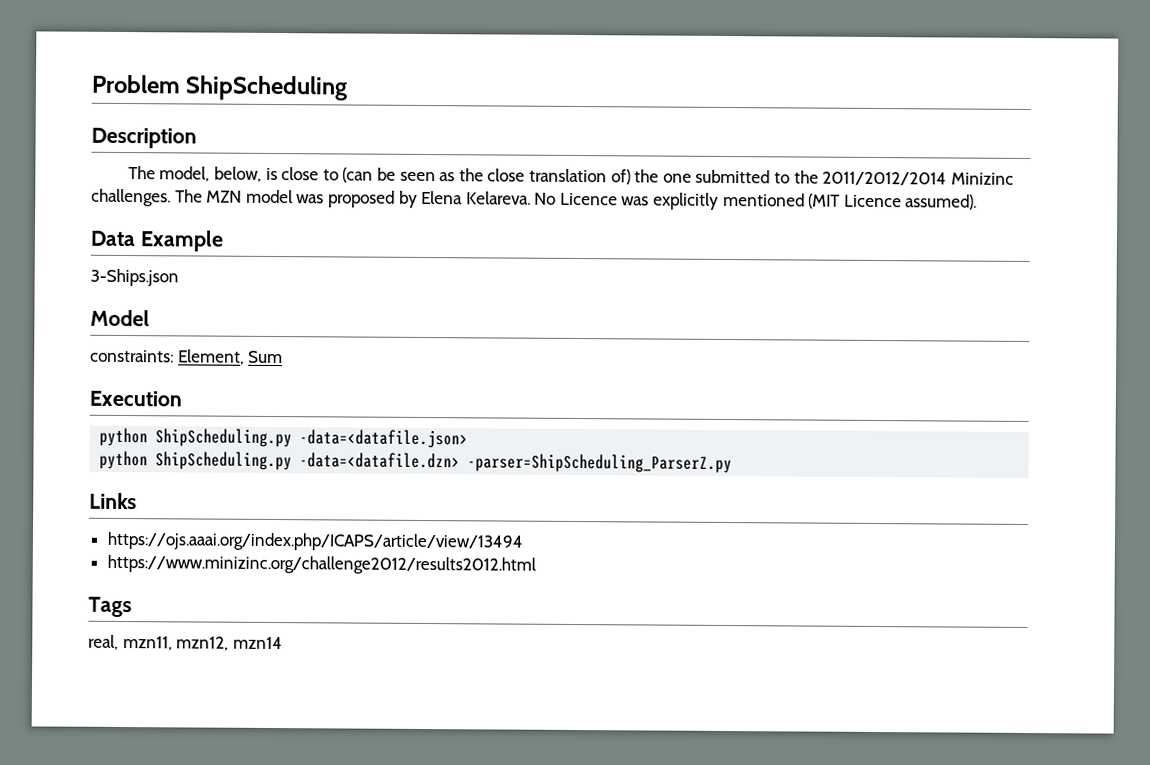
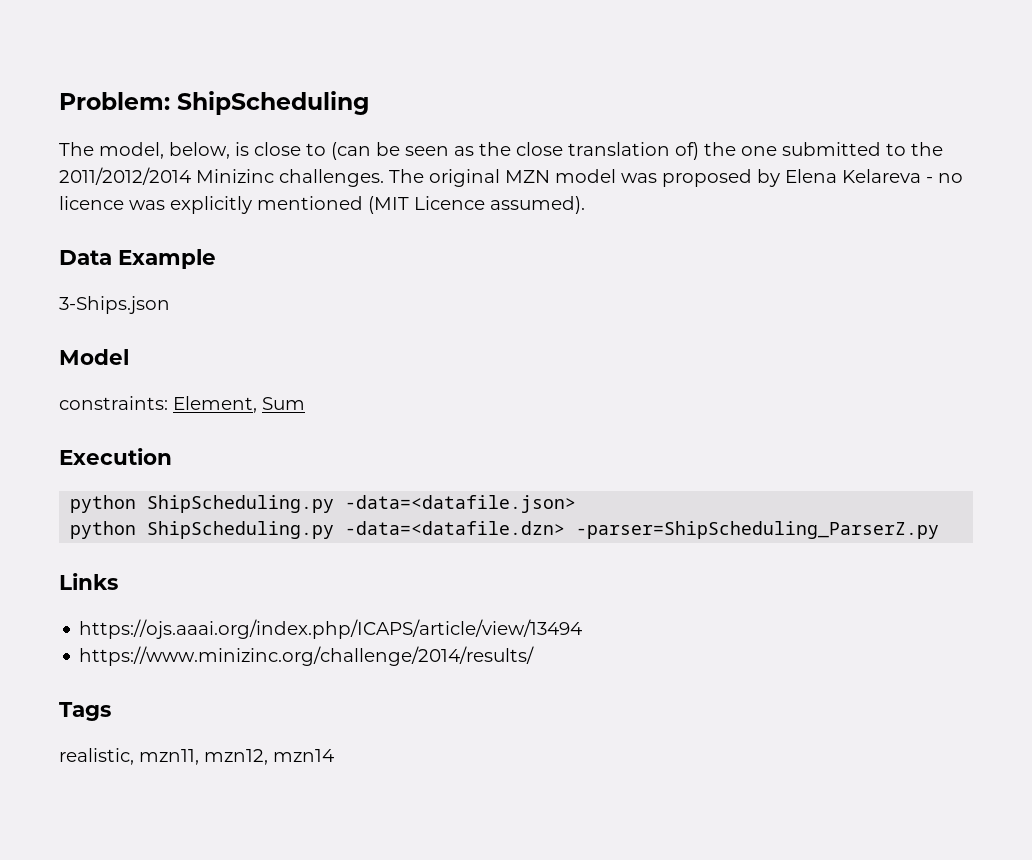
- Problem ShipScheduling
+ Problem: ShipScheduling
- Description
- The MZN model was proposed by Elena Kelareva. No Licence was explicitly mentioned (MIT Licence assumed).
+ The original MZN model was proposed by Elena Kelareva - no licence was explicitly mentioned (MIT Licence assumed).
- https://www.minizinc.org/challenge2012/results2012.html
+ https://www.minizinc.org/challenge/2014/results/
- real, mzn11, mzn12, mzn14
+ realistic, mzn11, mzn12, mzn14

